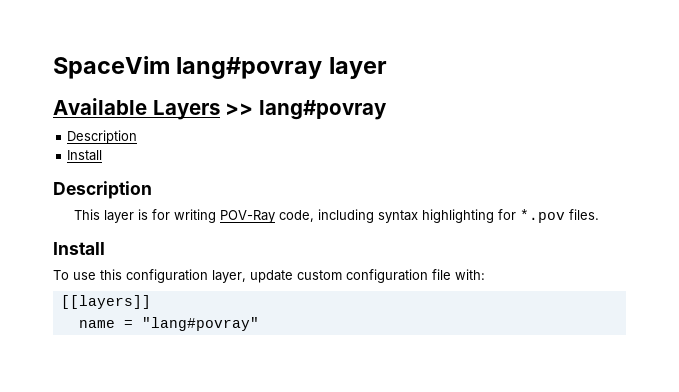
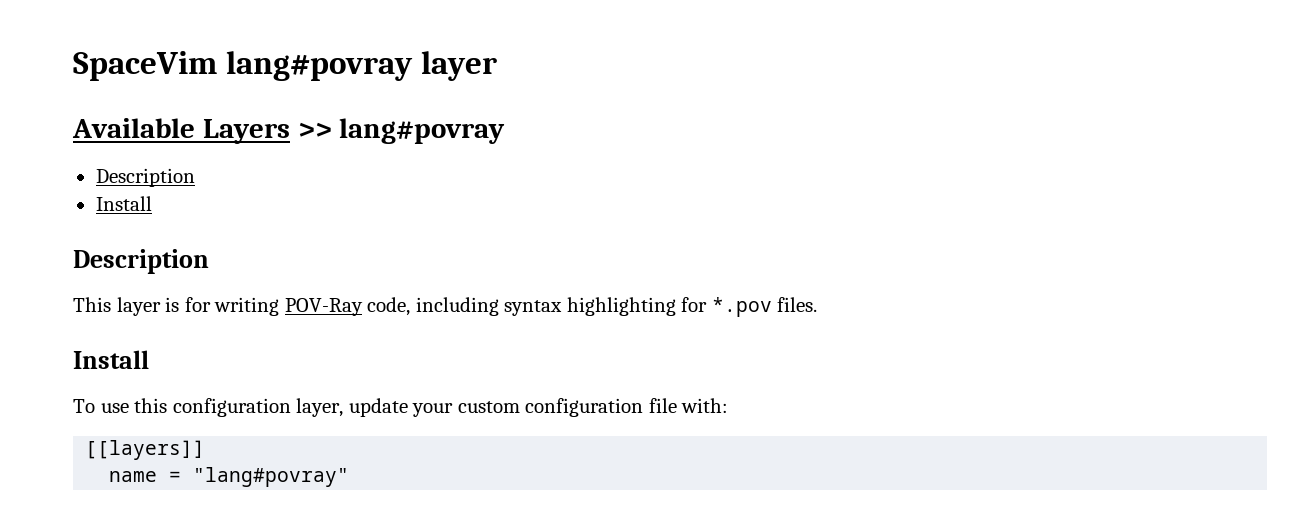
- To use this configuration layer, update custom configuration file with:
+ To use this configuration layer, update your custom configuration file with:

